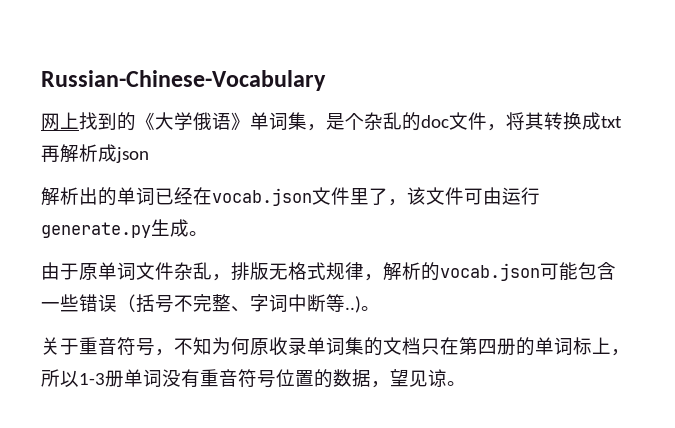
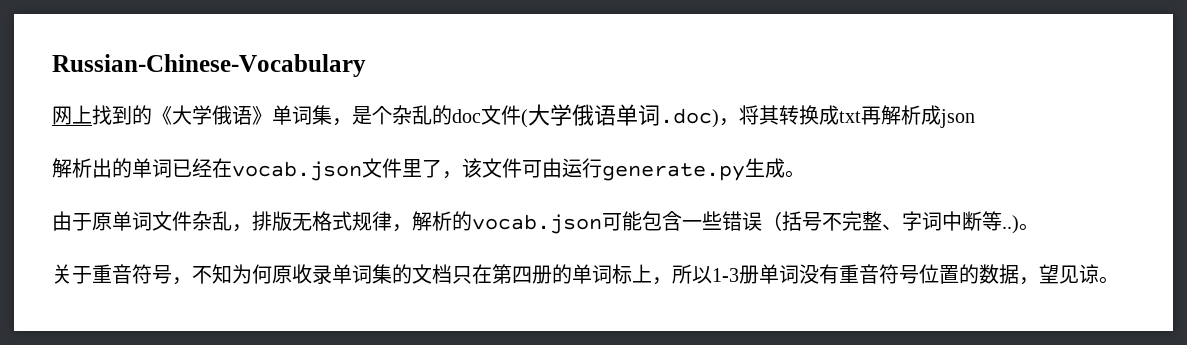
- 网上找到的《大学俄语》单词集，是个杂乱的doc文件，将其转换成txt再解析成json
+ 网上找到的《大学俄语》单词集，是个杂乱的doc文件(大学俄语单词.doc)，将其转换成txt再解析成json

